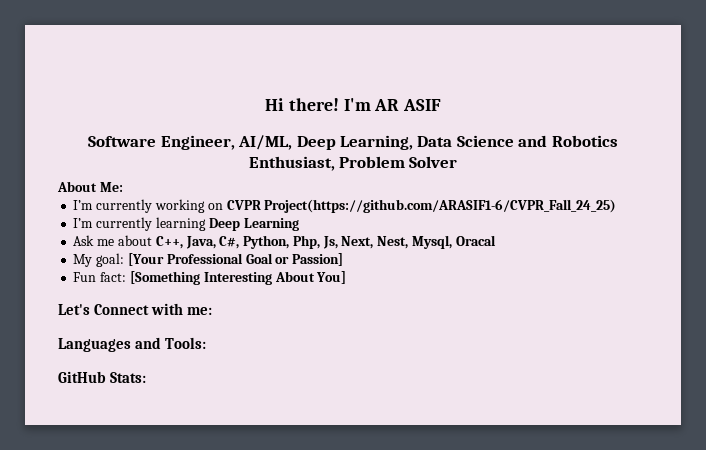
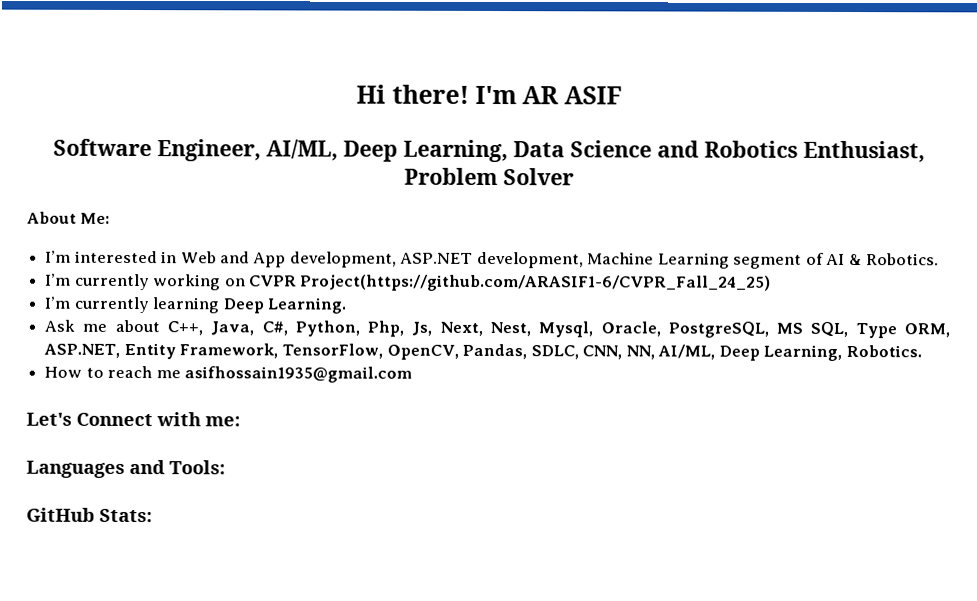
+ I’m interested in Web and App development, ASP.NET development, Machine Learning segment of AI & Robotics.
- I’m currently learning Deep Learning
+ I’m currently learning Deep Learning.
- Ask me about C++, Java, C#, Python, Php, Js, Next, Nest, Mysql, Oracal
- My goal: [Your Professional Goal or Passion]
- Fun fact: [Something Interesting About You]
+ Ask me about C++, Java, C#, Python, Php, Js, Next, Nest, Mysql, Oracle, PostgreSQL, MS SQL, Type ORM, ASP.NET, Entity Framework, TensorFlow, OpenCV, Pandas, SDLC, CNN, NN, AI/ML, Deep Learning, Robotics.
+ How to reach me asifhossain1935@gmail.com

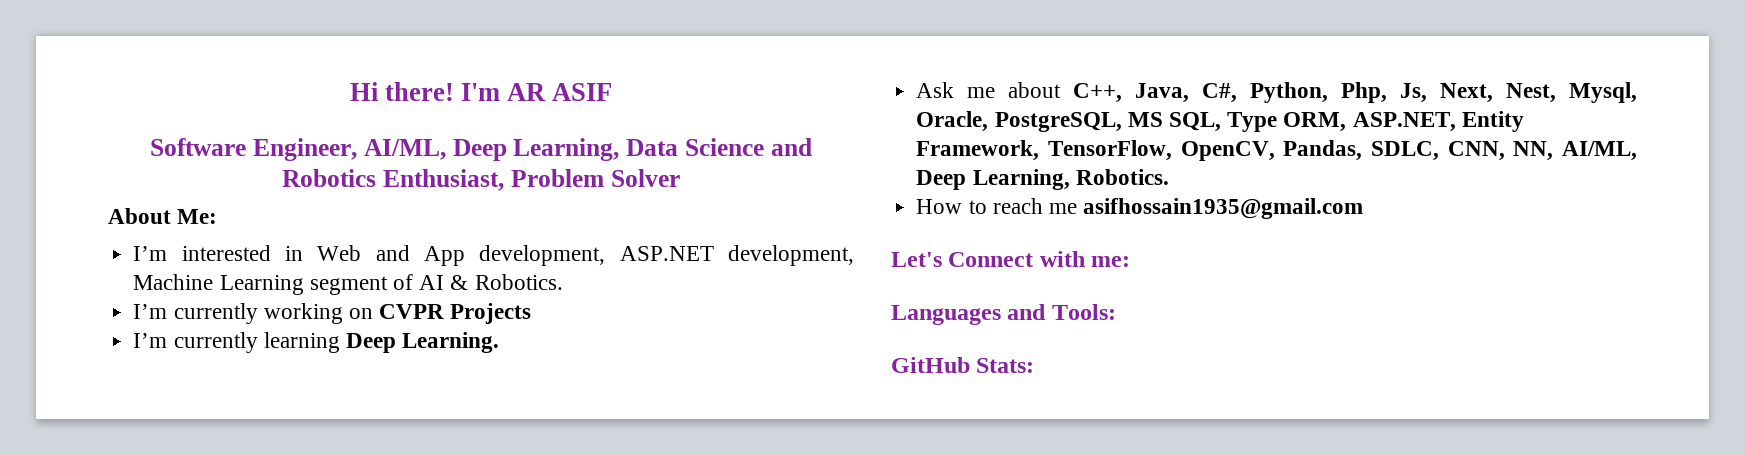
- I’m currently working on CVPR Project(https://github.com/ARASIF1-6/CVPR_Fall_24_25)
+ I’m currently working on CVPR Projects

